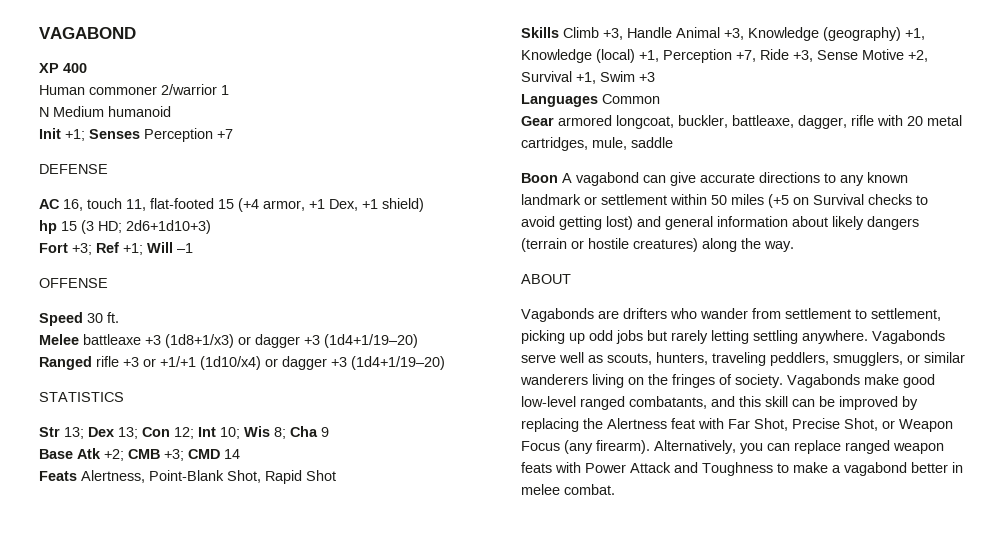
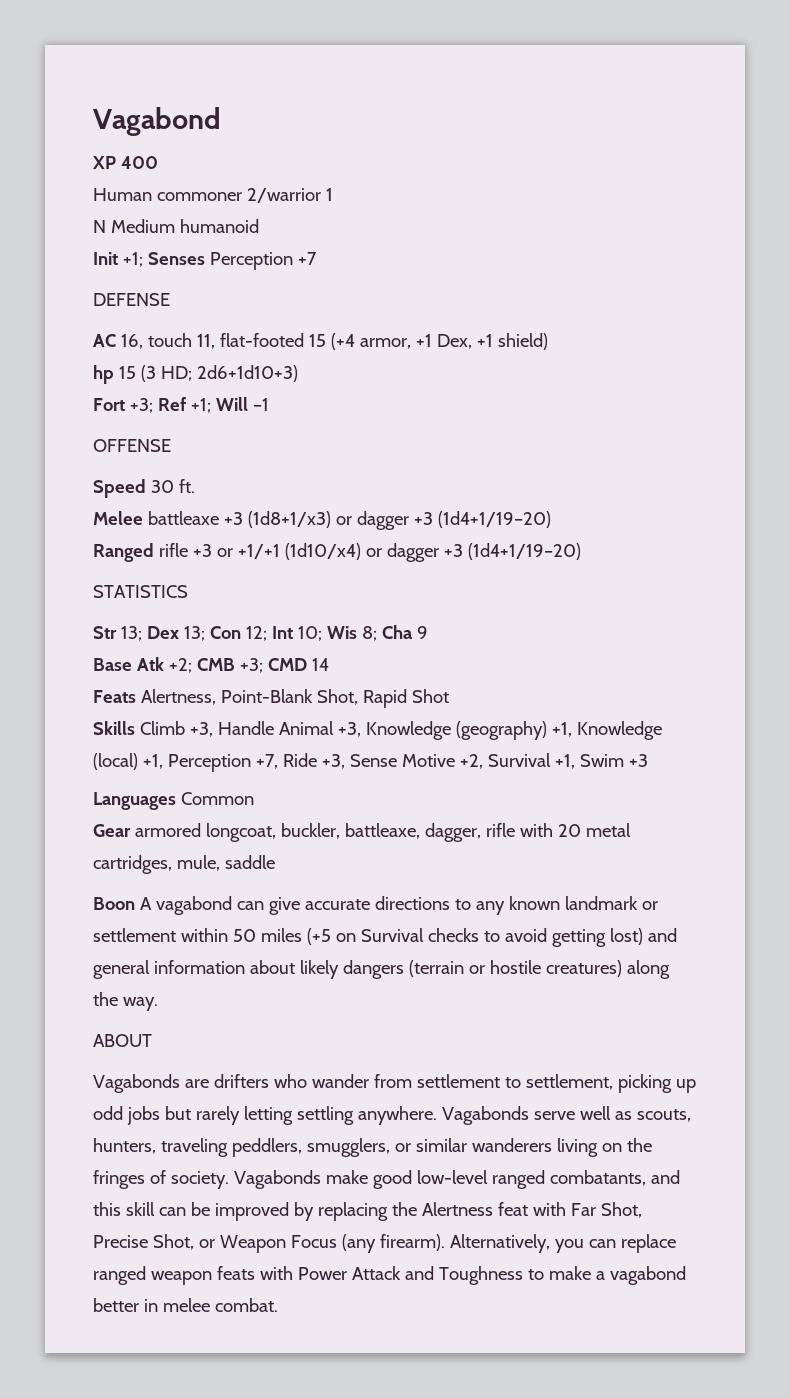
- VAGABOND
+ Vagabond

